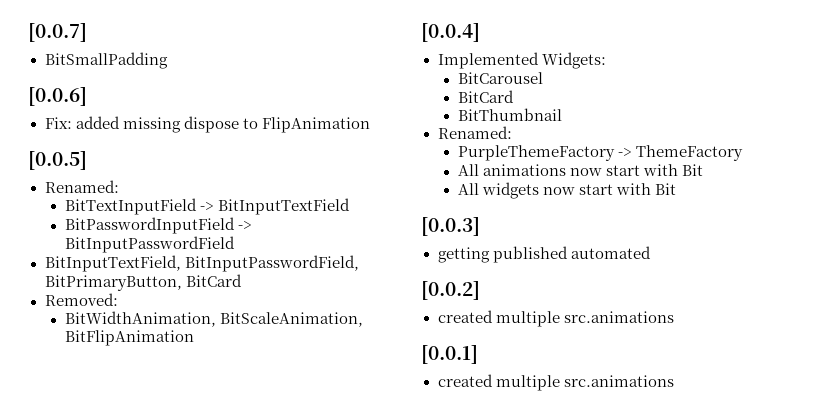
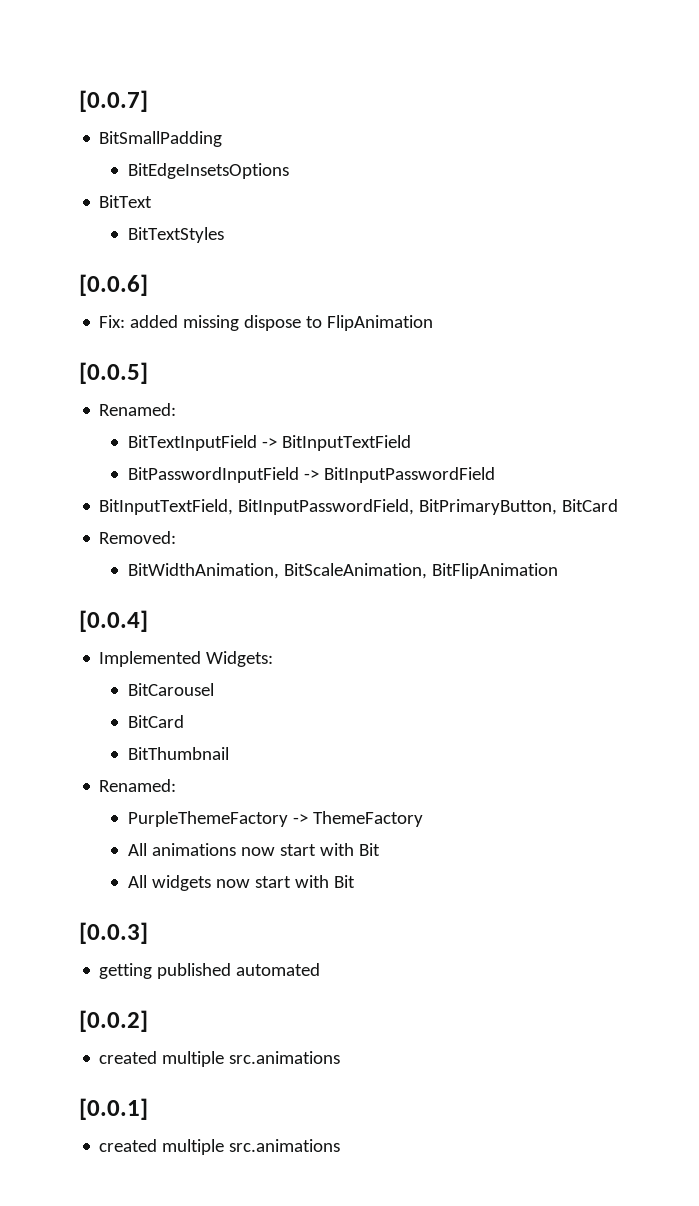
+ BitEdgeInsetsOptions
+ BitText
+ BitTextStyles

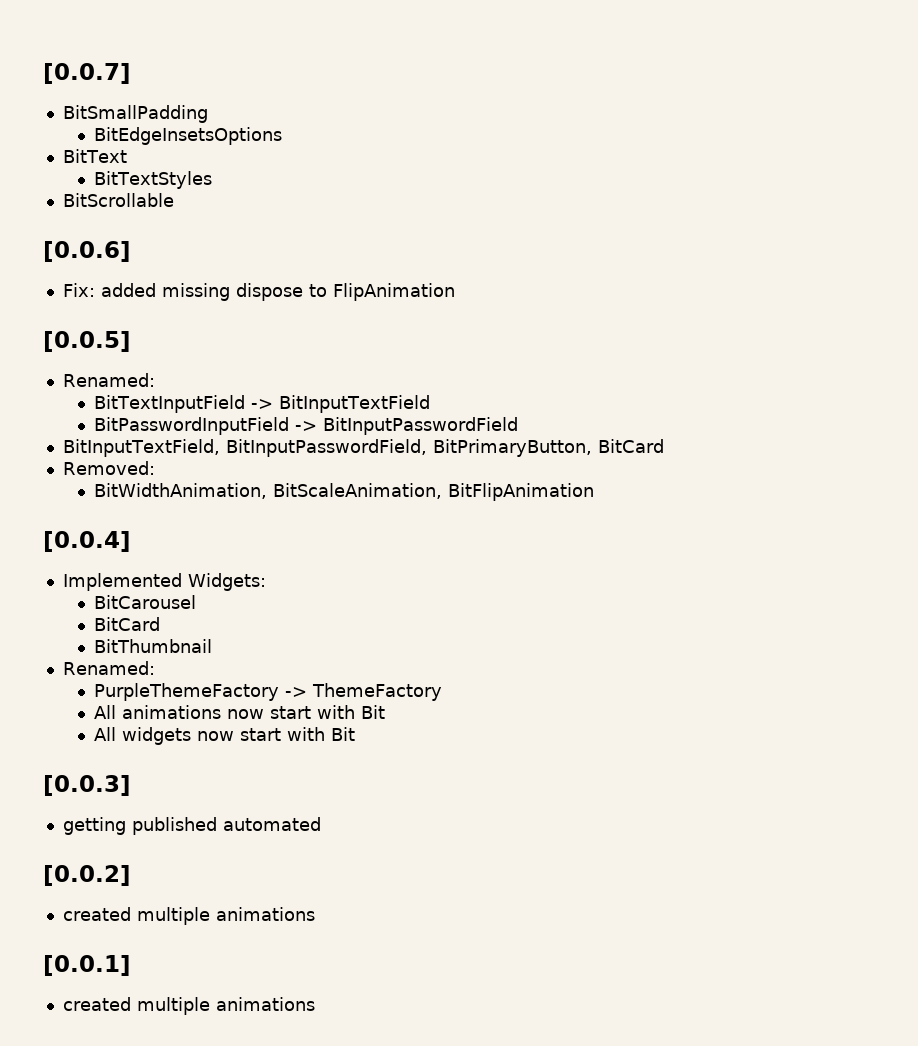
+ BitScrollable
  [0.0.2]
- created multiple src.animations
+ created multiple animations
  [0.0.1]
- created multiple src.animations
+ created multiple animations

